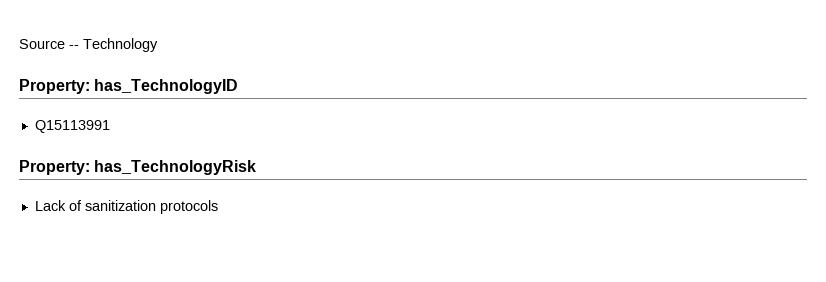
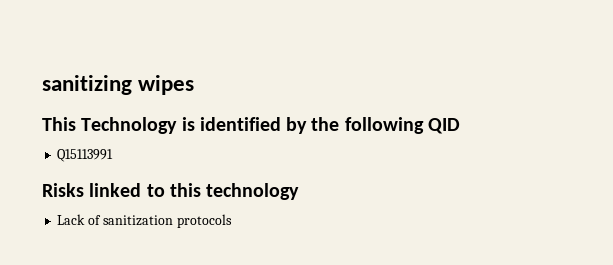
- Source -- Technology
- Property: has_TechnologyID
+ sanitizing wipes
+ This Technology is identified by the following QID
  Q15113991
- Property: has_TechnologyRisk
+ Risks linked to this technology

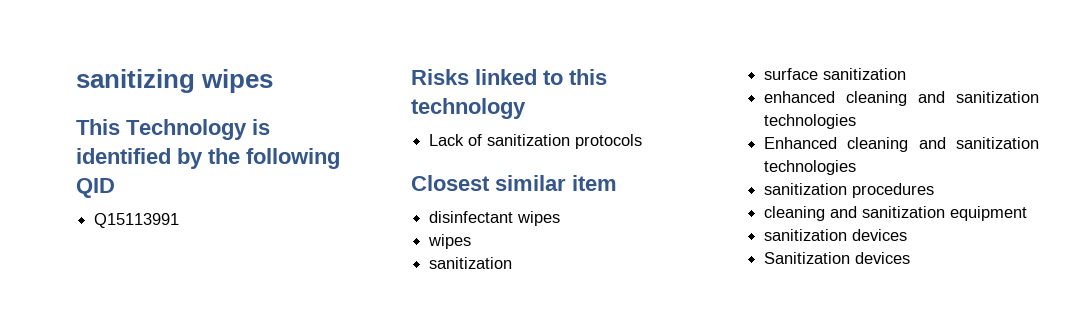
+ Closest similar item
+ disinfectant wipes
+ wipes
+ sanitization
+ surface sanitization
+ enhanced cleaning and sanitization technologies
+ Enhanced cleaning and sanitization technologies
+ sanitization procedures
+ cleaning and sanitization equipment
+ sanitization devices
+ Sanitization devices

